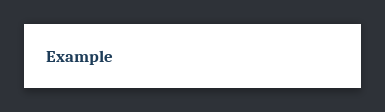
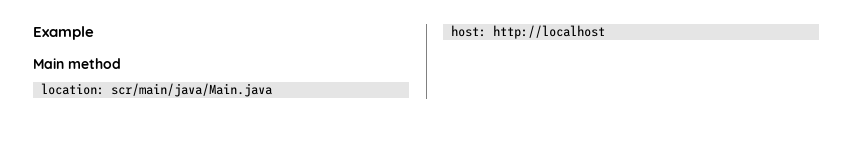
+ Main method
+ location: scr/main/java/Main.java
+ host: http://localhost

